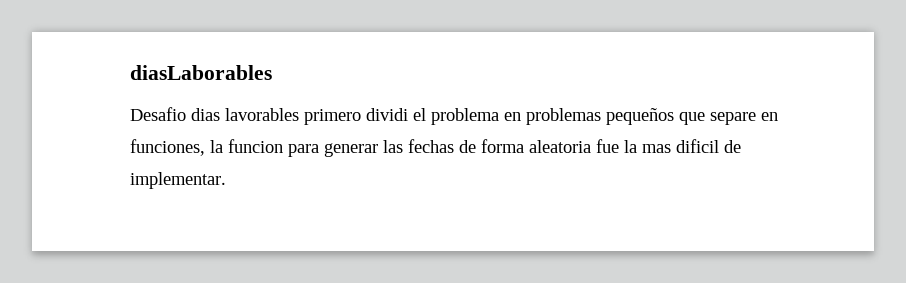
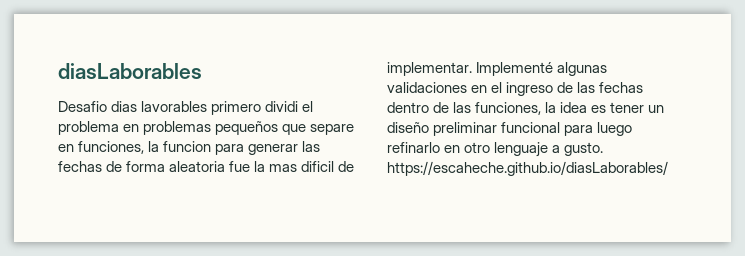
+ Implementé algunas validaciones en el ingreso de las fechas dentro de las funciones, la idea es tener un diseño preliminar funcional para luego refinarlo en otro lenguaje a gusto. https://escaheche.github.io/diasLaborables/

